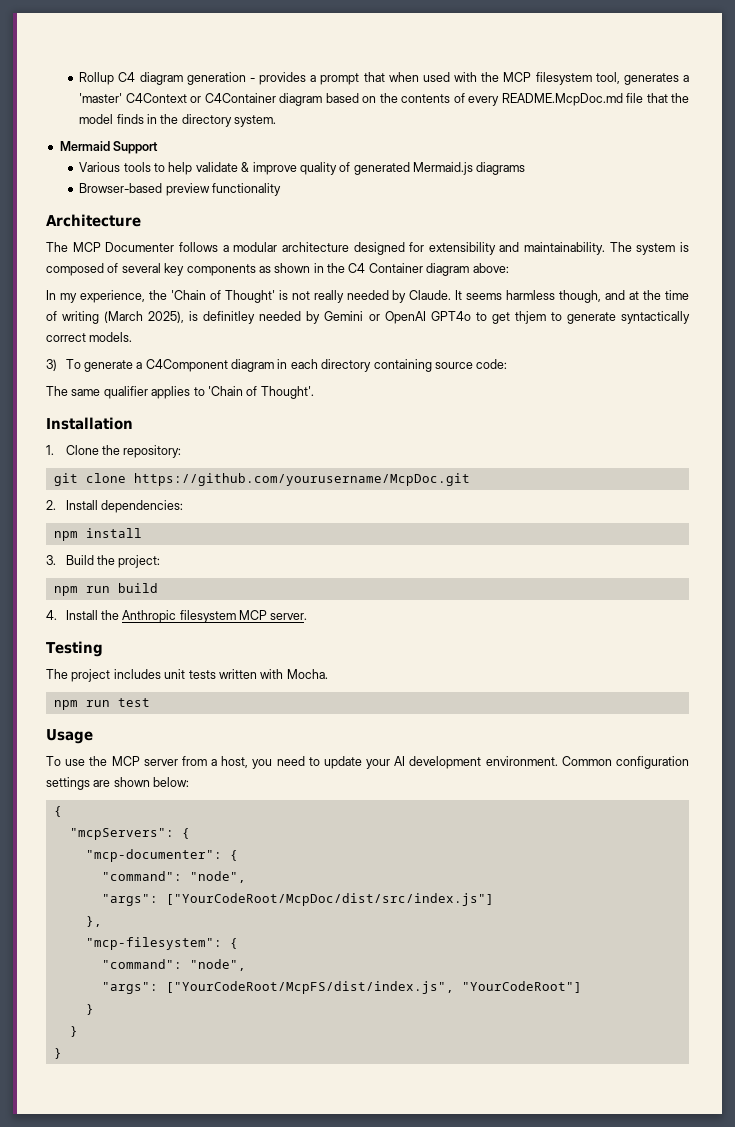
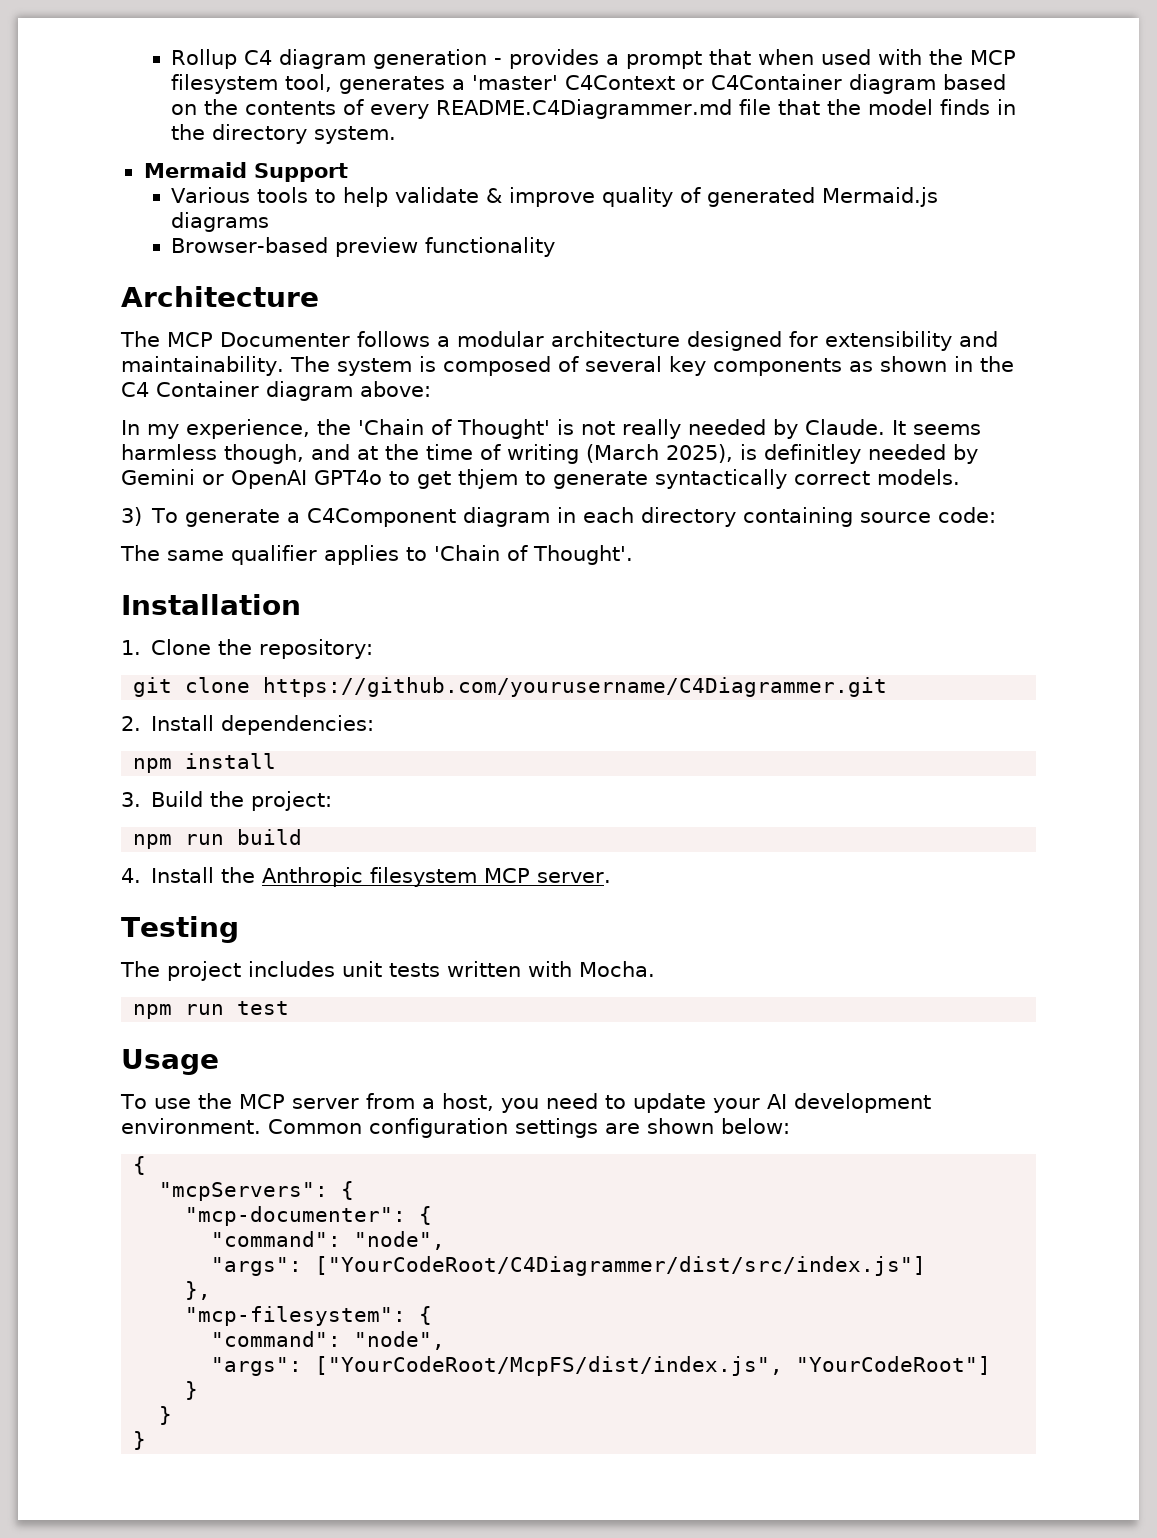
- Rollup C4 diagram generation - provides a prompt that when used with the MCP filesystem tool, generates a 'master' C4Context or C4Container diagram based on the contents of every README.McpDoc.md file that the model finds in the directory system.
+ Rollup C4 diagram generation - provides a prompt that when used with the MCP filesystem tool, generates a 'master' C4Context or C4Container diagram based on the contents of every README.C4Diagrammer.md file that the model finds in the directory system.
- git clone https://github.com/yourusername/McpDoc.git
+ git clone https://github.com/yourusername/C4Diagrammer.git
- "args": ["YourCodeRoot/McpDoc/dist/src/index.js"]
+ "args": ["YourCodeRoot/C4Diagrammer/dist/src/index.js"]

